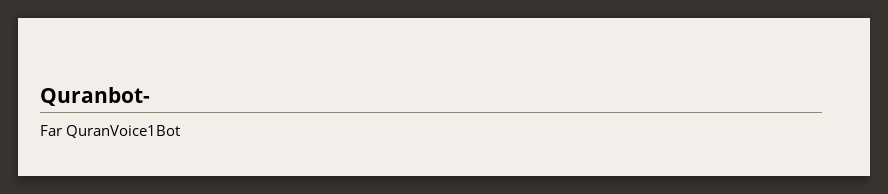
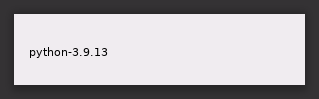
- Quranbot-
- Far QuranVoice1Bot
+ python-3.9.13

